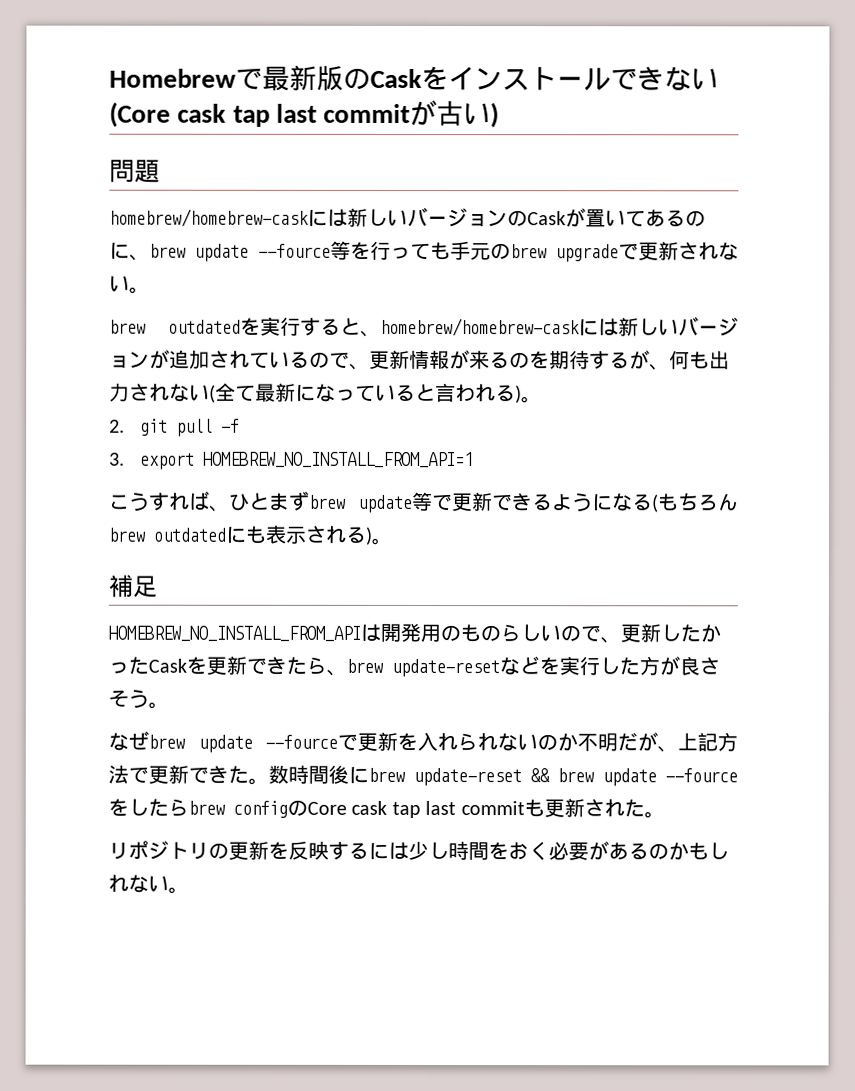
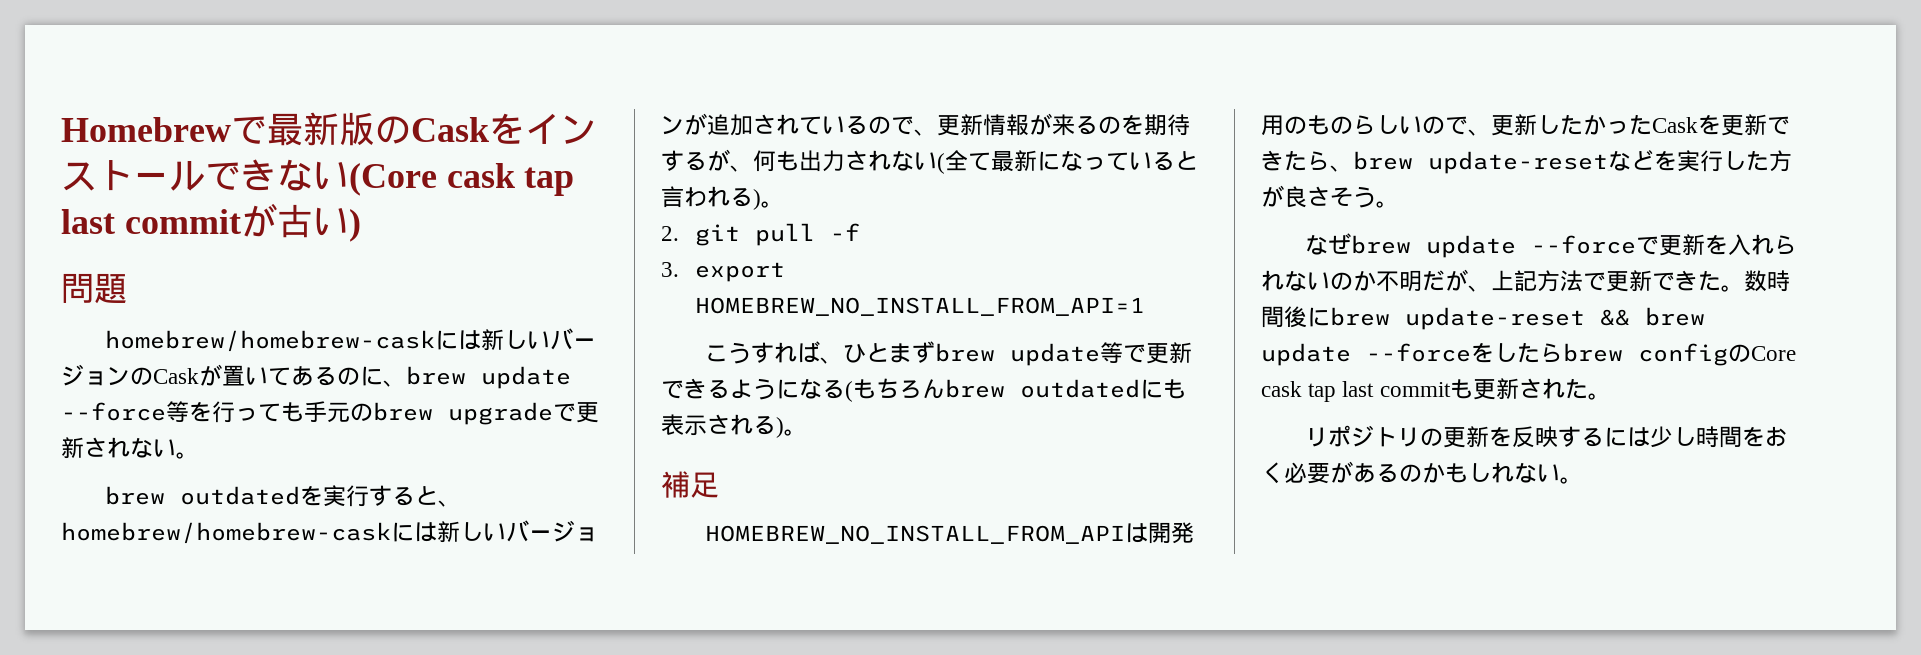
- homebrew/homebrew-caskには新しいバージョンのCaskが置いてあるのに、brew update --fource等を行っても手元のbrew upgradeで更新されない。
+ homebrew/homebrew-caskには新しいバージョンのCaskが置いてあるのに、brew update --force等を行っても手元のbrew upgradeで更新されない。
- なぜbrew update --fourceで更新を入れられないのか不明だが、上記方法で更新できた。
+ なぜbrew update --forceで更新を入れられないのか不明だが、上記方法で更新できた。
- 数時間後にbrew update-reset && brew update --fourceをしたらbrew configのCore cask tap last commitも更新された。
+ 数時間後にbrew update-reset && brew update --forceをしたらbrew configのCore cask tap last commitも更新された。

